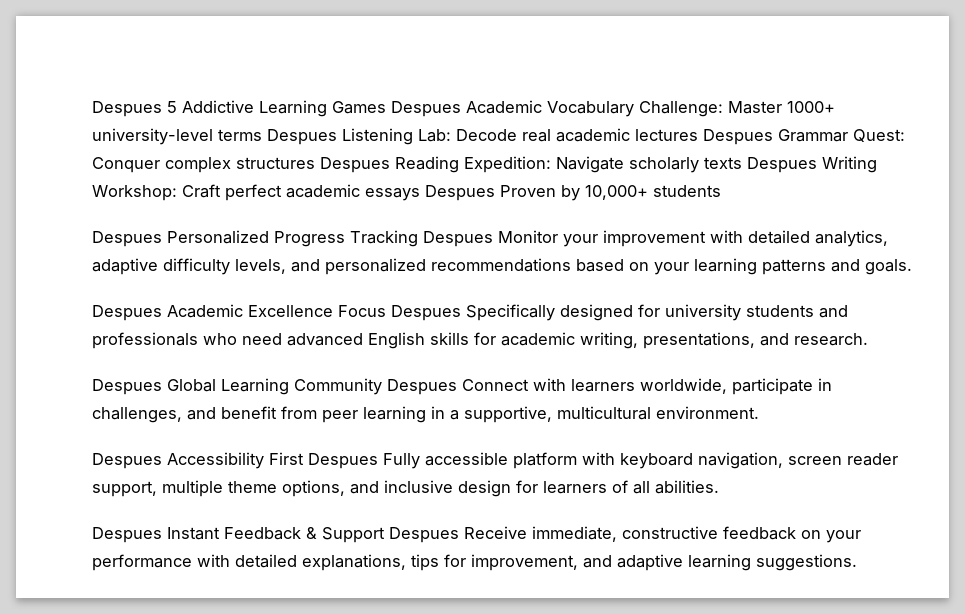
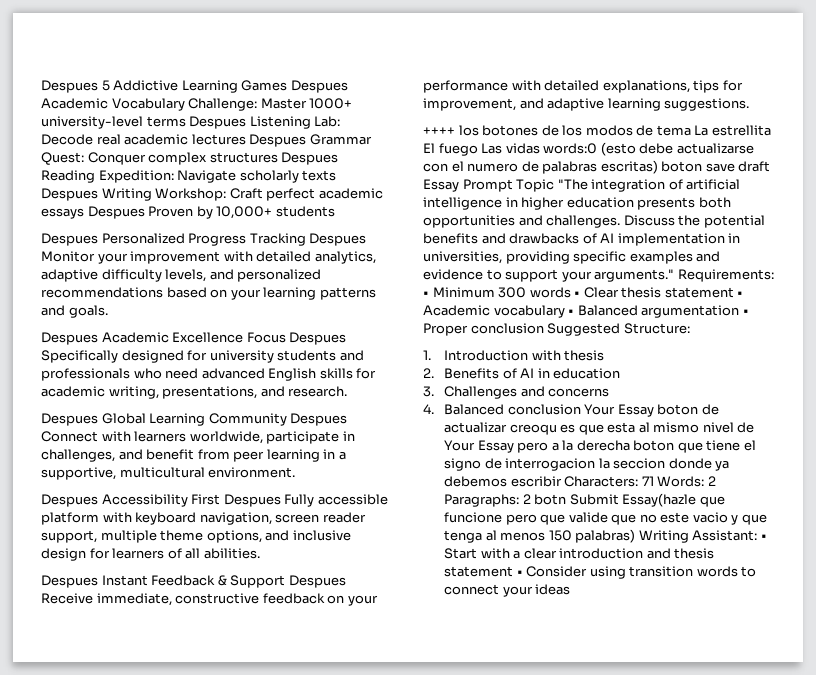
+ ++++ los botones de los modos de tema La estrellita El fuego Las vidas words:0 (esto debe actualizarse con el numero de palabras escritas) boton save draft Essay Prompt Topic "The integration of artificial intelligence in higher education presents both opportunities and challenges. Discuss the potential benefits and drawbacks of AI implementation in universities, providing specific examples and evidence to support your arguments." Requirements: • Minimum 300 words • Clear thesis statement • Academic vocabulary • Balanced argumentation • Proper conclusion Suggested Structure:
+ 1. Introduction with thesis
+ 2. Benefits of AI in education
+ 3. Challenges and concerns
+ 4. Balanced conclusion Your Essay boton de actualizar creoqu es que esta al mismo nivel de Your Essay pero a la derecha boton que tiene el signo de interrogacion la seccion donde ya debemos escribir Characters: 71 Words: 2 Paragraphs: 2 botn Submit Essay(hazle que funcione pero que valide que no este vacio y que tenga al menos 150 palabras) Writing Assistant: • Start with a clear introduction and thesis statement • Consider using transition words to connect your ideas

